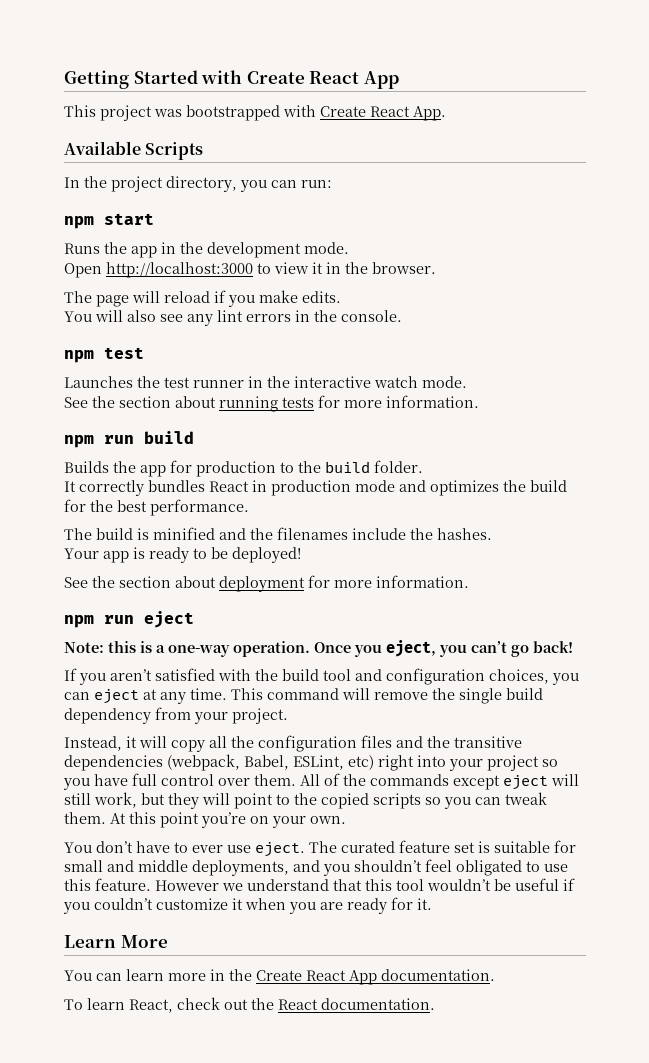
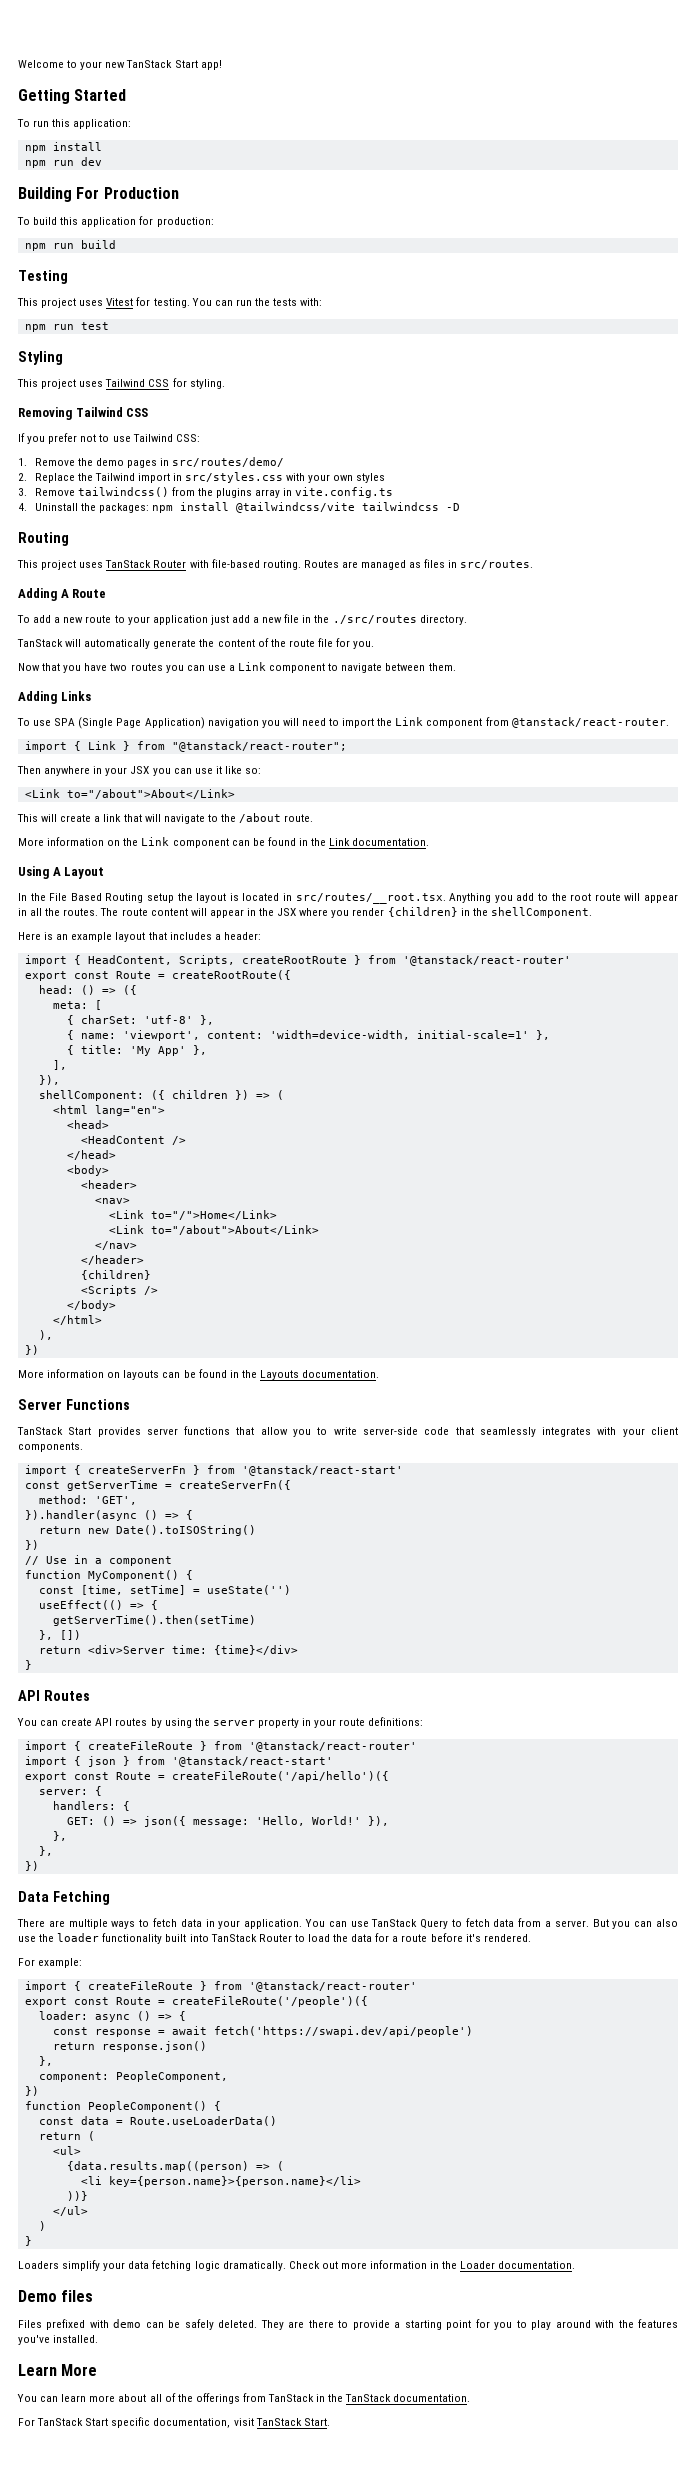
- Getting Started with Create React App
- This project was bootstrapped with Create React App.
- Available Scripts
- In the project directory, you can run:
- npm start
- Runs the app in the development mode.
- Open http://localhost:3000 to view it in the browser.
- The page will reload if you make edits.
- You will also see any lint errors in the console.
- npm test
- Launches the test runner in the interactive watch mode.
- See the section about running tests for more information.
+ Welcome to your new TanStack Start app!
+ Getting Started
+ To run this application:
+ npm install
+ npm run dev
+ Building For Production
+ To build this application for production:
  npm run build
- Builds the app for production to the build folder.
- It correctly bundles React in production mode and optimizes the build for the best performance.
- The build is minified and the filenames include the hashes.
- Your app is ready to be deployed!
- See the section about deployment for more information.
- npm run eject
- Note: this is a one-way operation. Once you eject, you can’t go back!
- If you aren’t satisfied with the build tool and configuration choices, you can eject at any time. This command will remove the single build dependency from your project.
- Instead, it will copy all the configuration files and the transitive dependencies (webpack, Babel, ESLint, etc) right into your project so you have full control over them. All of the commands except eject will still work, but they will point to the copied scripts so you can tweak them. At this point you’re on your own.
- You don’t have to ever use eject. The curated feature set is suitable for small and middle deployments, and you shouldn’t feel obligated to use this feature. However we understand that this tool wouldn’t be useful if you couldn’t customize it when you are ready for it.
+ Testing
+ This project uses Vitest for testing. You can run the tests with:
+ npm run test
+ Styling
+ This project uses Tailwind CSS for styling.
+ Removing Tailwind CSS
+ If you prefer not to use Tailwind CSS:
+ 1. Remove the demo pages in src/routes/demo/
+ 2. Replace the Tailwind import in src/styles.css with your own styles
+ 3. Remove tailwindcss() from the plugins array in vite.config.ts
+ 4. Uninstall the packages: npm install @tailwindcss/vite tailwindcss -D
+ Routing
+ This project uses TanStack Router with file-based routing. Routes are managed as files in src/routes.
+ Adding A Route
+ To add a new route to your application just add a new file in the ./src/routes directory.
+ TanStack will automatically generate the content of the route file for you.
+ Now that you have two routes you can use a Link component to navigate between them.
+ Adding Links
+ To use SPA (Single Page Application) navigation you will need to import the Link component from @tanstack/react-router.
+ import { Link } from "@tanstack/react-router";
+ Then anywhere in your JSX you can use it like so:
+ <Link to="/about">About</Link>
+ This will create a link that will navigate to the /about route.
+ More information on the Link component can be found in the Link documentation.
+ Using A Layout
+ In the File Based Routing setup the layout is located in src/routes/__root.tsx. Anything you add to the root route will appear in all the routes. The route content will appear in the JSX where you render {children} in the shellComponent.
+ Here is an example layout that includes a header:
+ import { HeadContent, Scripts, createRootRoute } from '@tanstack/react-router'
+ export const Route = createRootRoute({
+ head: () => ({
+ meta: [
+ { charSet: 'utf-8' },
+ { name: 'viewport', content: 'width=device-width, initial-scale=1' },
+ { title: 'My App' },
+ ],
+ }),
+ shellComponent: ({ children }) => (
+ <html lang="en">
+ <head>
+ <HeadContent />
+ </head>
+ <body>
+ <header>
+ <nav>
+ <Link to="/">Home</Link>
+ <Link to="/about">About</Link>
+ </nav>
+ </header>
+ {children}
+ <Scripts />
+ </body>
+ </html>
+ ),
+ })
+ More information on layouts can be found in the Layouts documentation.
+ Server Functions
+ TanStack Start provides server functions that allow you to write server-side code that seamlessly integrates with your client components.
+ import { createServerFn } from '@tanstack/react-start'
+ const getServerTime = createServerFn({
+ method: 'GET',
+ }).handler(async () => {
+ return new Date().toISOString()
+ })
+ // Use in a component
+ function MyComponent() {
+ const [time, setTime] = useState('')
+ useEffect(() => {
+ getServerTime().then(setTime)
+ }, [])
+ return <div>Server time: {time}</div>
+ }
+ API Routes
+ You can create API routes by using the server property in your route definitions:
+ import { createFileRoute } from '@tanstack/react-router'
+ import { json } from '@tanstack/react-start'
+ export const Route = createFileRoute('/api/hello')({
+ server: {
+ handlers: {
+ GET: () => json({ message: 'Hello, World!' }),
+ },
+ },
+ })
+ Data Fetching
+ There are multiple ways to fetch data in your application. You can use TanStack Query to fetch data from a server. But you can also use the loader functionality built into TanStack Router to load the data for a route before it's rendered.
+ For example:
+ import { createFileRoute } from '@tanstack/react-router'
+ export const Route = createFileRoute('/people')({
+ loader: async () => {
+ const response = await fetch('https://swapi.dev/api/people')
+ return response.json()
+ },
+ component: PeopleComponent,
+ })
+ function PeopleComponent() {
+ const data = Route.useLoaderData()
+ return (
+ <ul>
+ {data.results.map((person) => (
+ <li key={person.name}>{person.name}</li>
+ ))}
+ </ul>
+ )
+ }
+ Loaders simplify your data fetching logic dramatically. Check out more information in the Loader documentation.
+ Demo files
+ Files prefixed with demo can be safely deleted. They are there to provide a starting point for you to play around with the features you've installed.
- You can learn more in the Create React App documentation.
- To learn React, check out the React documentation.
+ You can learn more about all of the offerings from TanStack in the TanStack documentation.
+ For TanStack Start specific documentation, visit TanStack Start.

